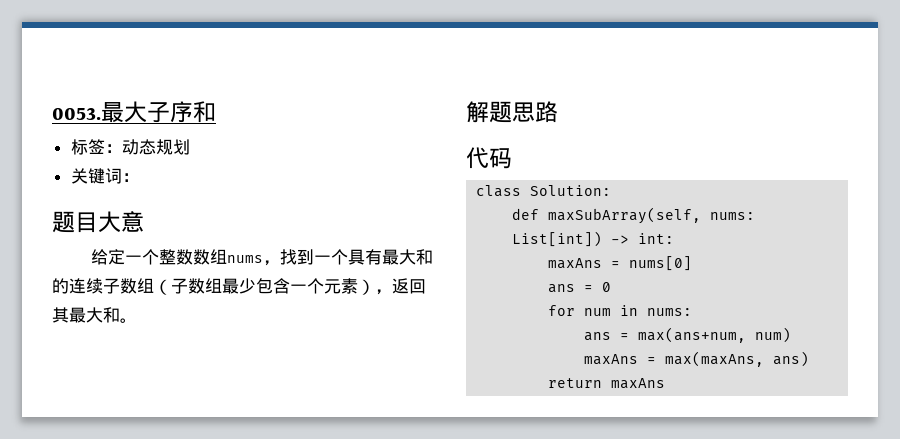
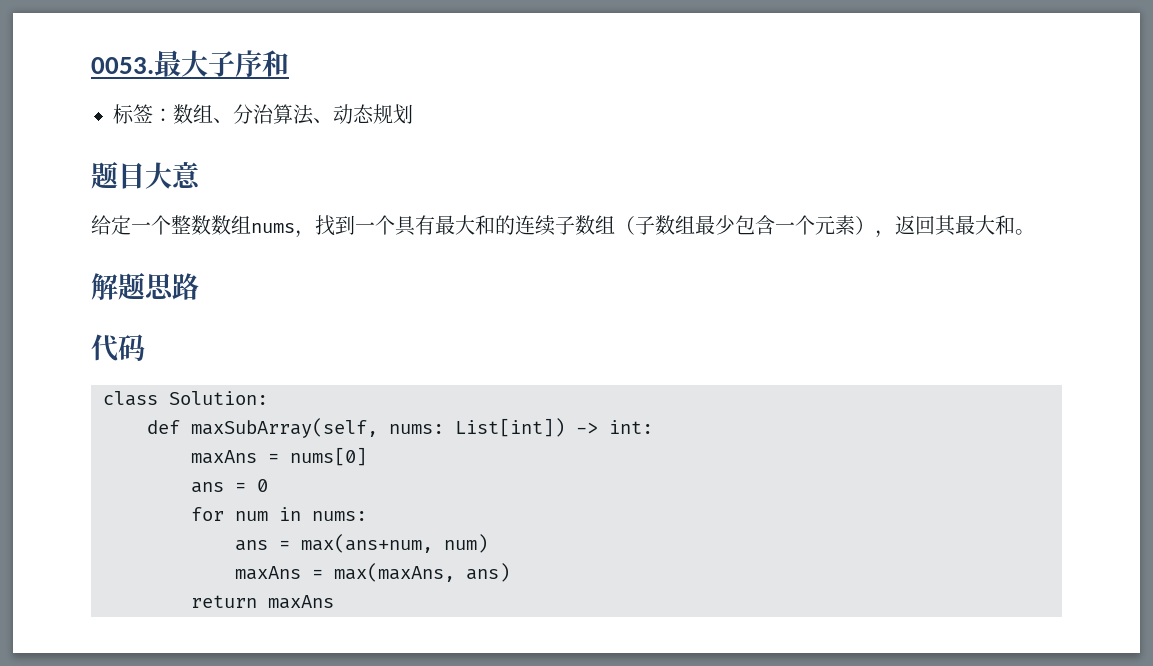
- 标签：动态规划
+ 标签：数组、分治算法、动态规划
- 关键词：

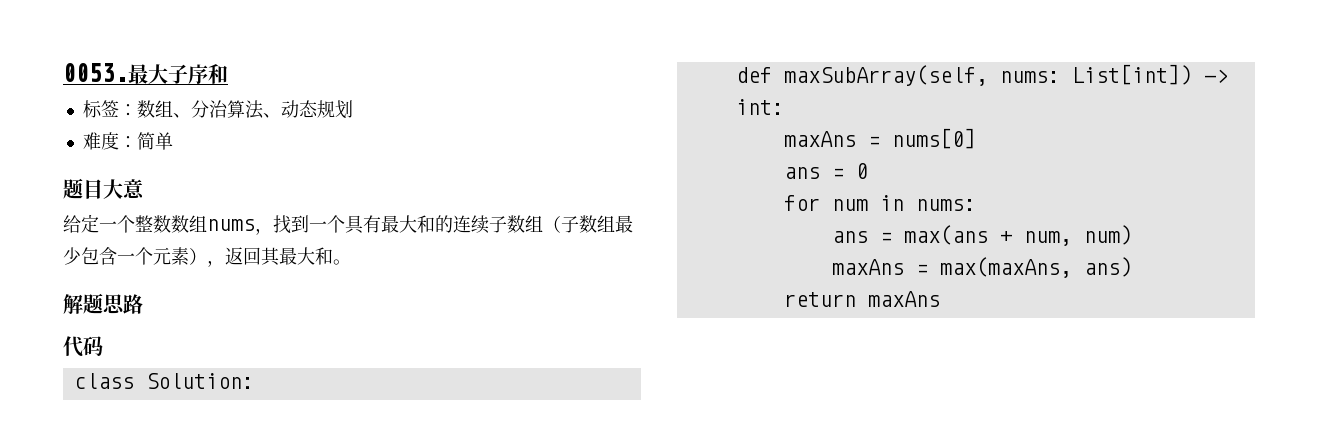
+ 难度：简单
- ans = max(ans+num, num)
+ ans = max(ans + num, num)

